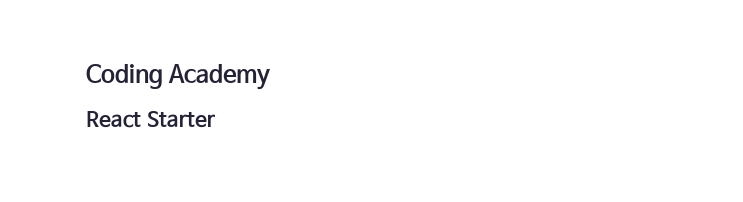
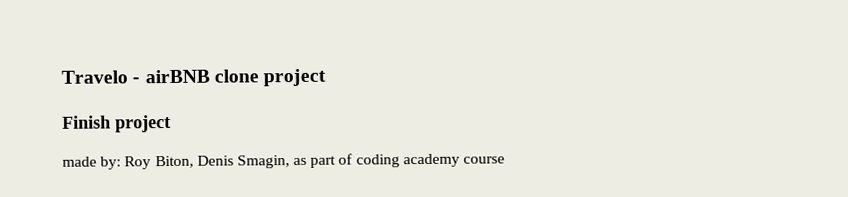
- Coding Academy
- React Starter
+ Travelo - airBNB clone project
+ Finish project
+ made by: Roy Biton, Denis Smagin, as part of coding academy course

